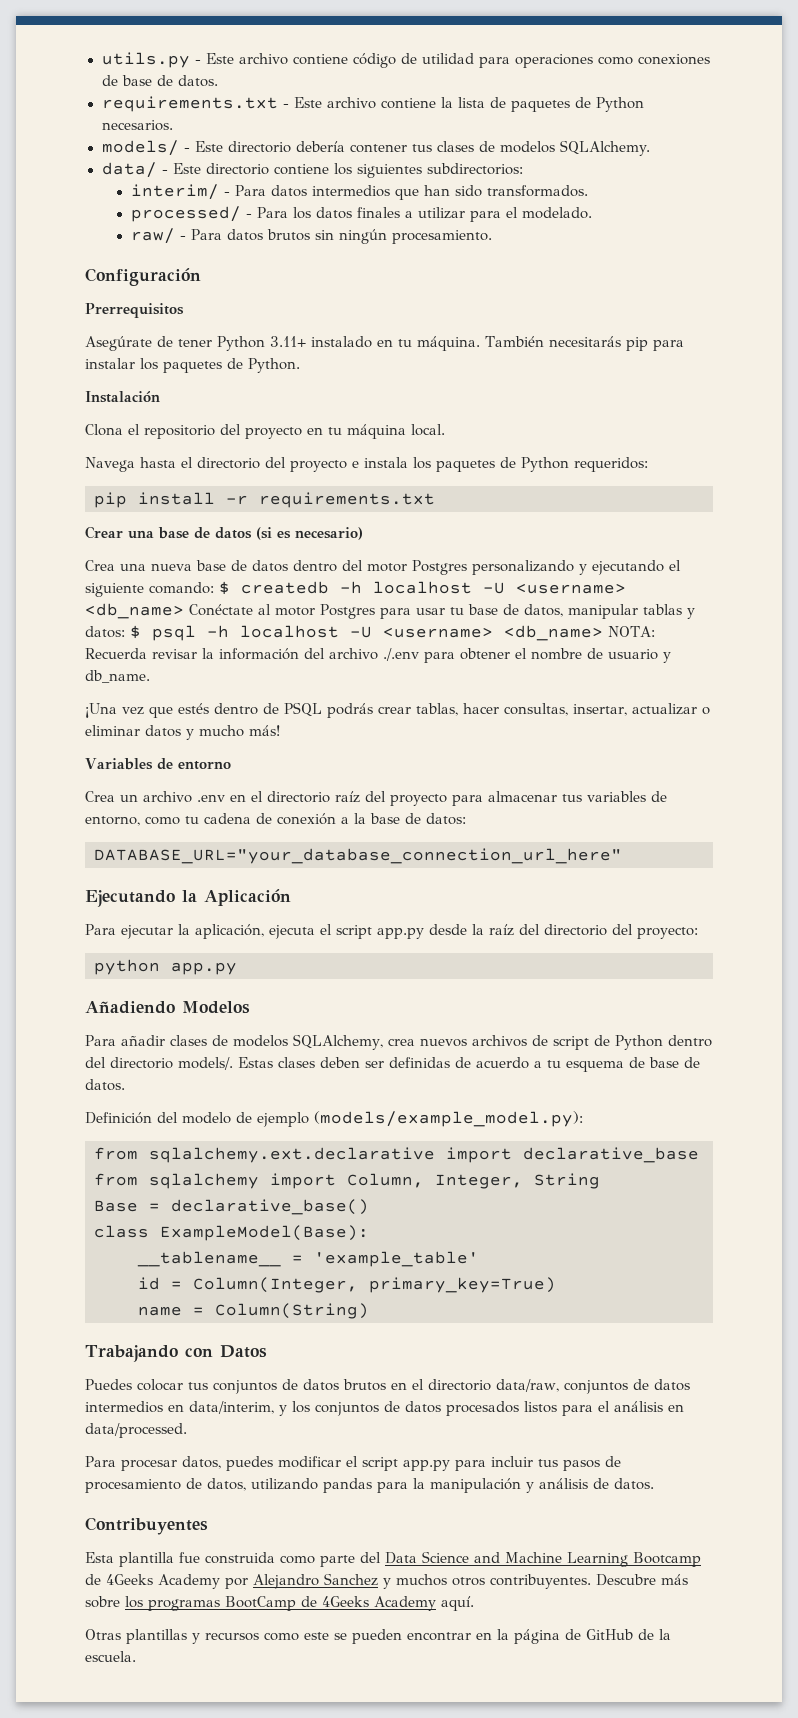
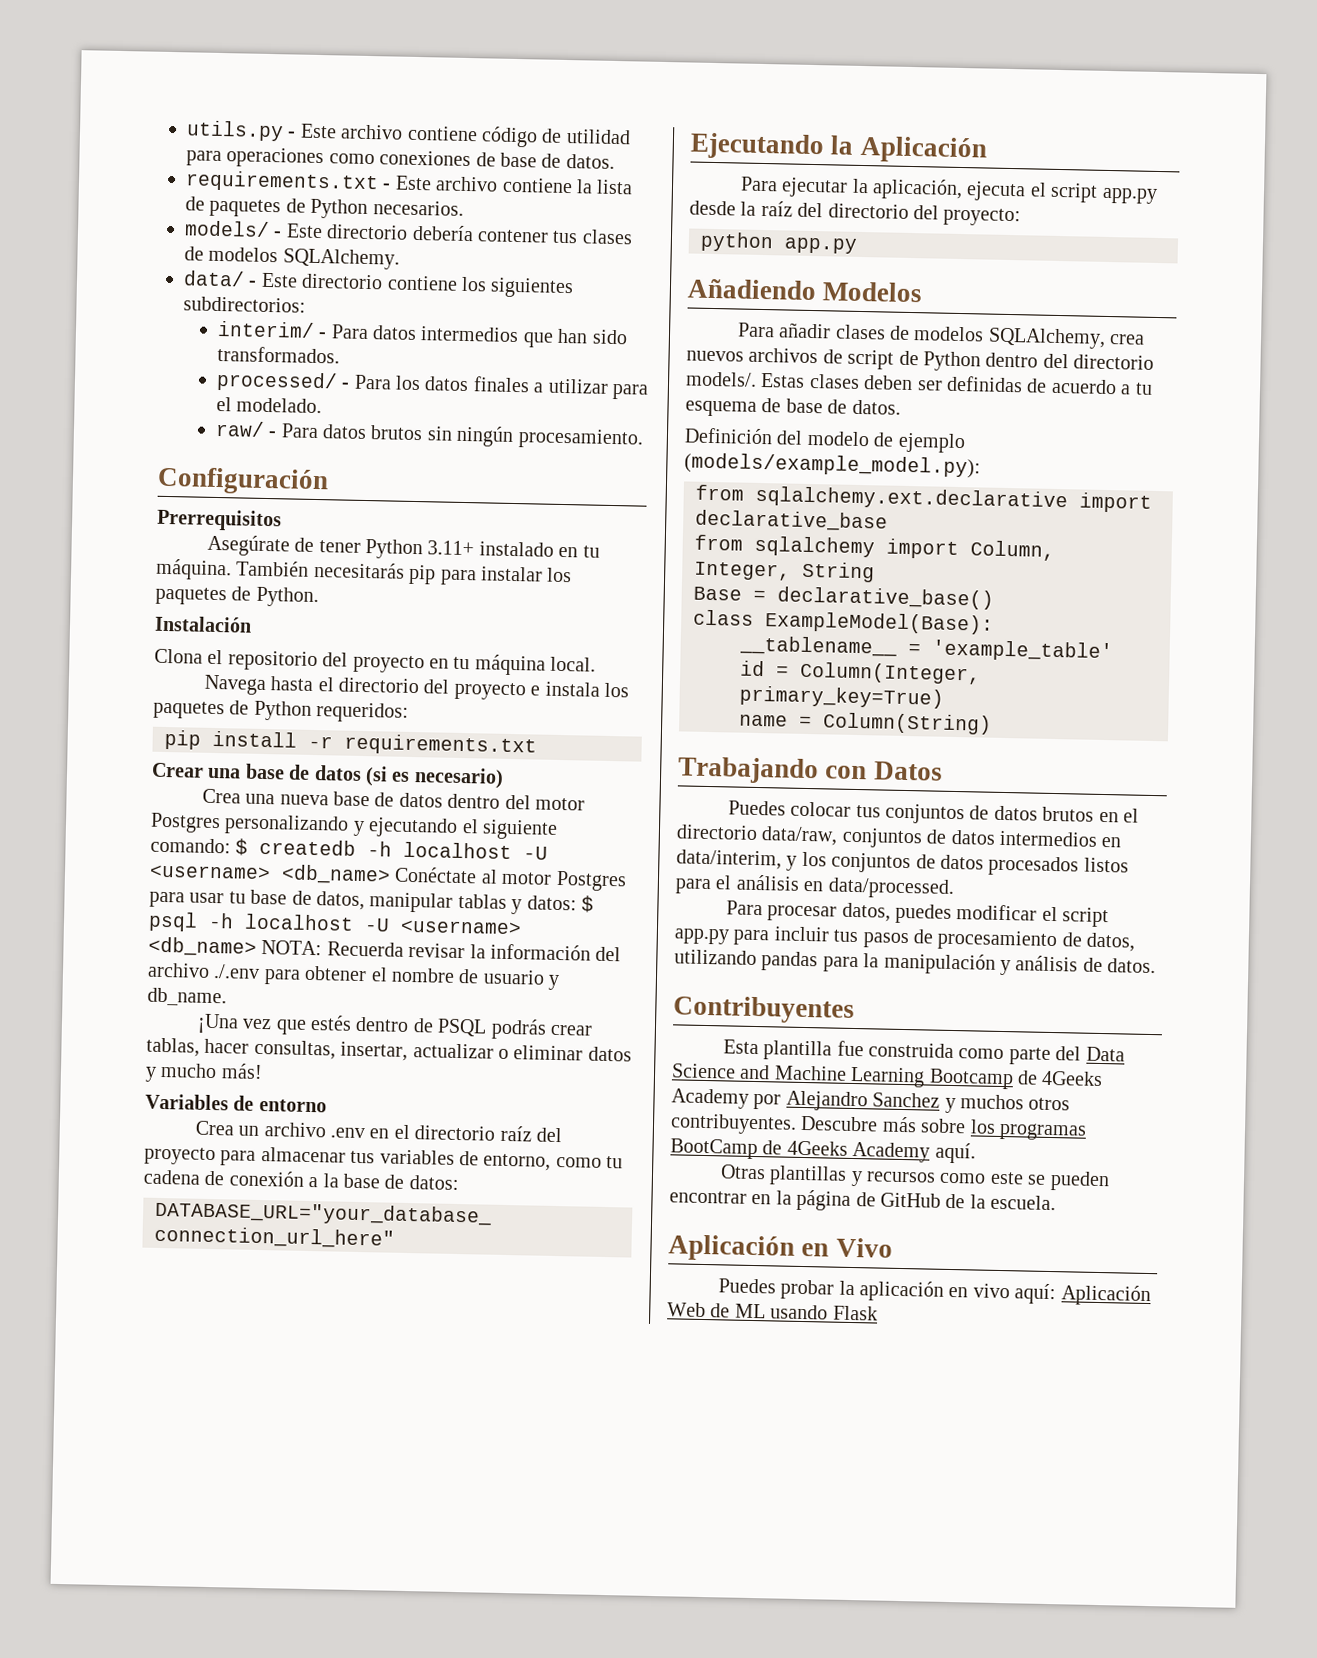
+ Aplicación en Vivo
+ Puedes probar la aplicación en vivo aquí: Aplicación Web de ML usando Flask

